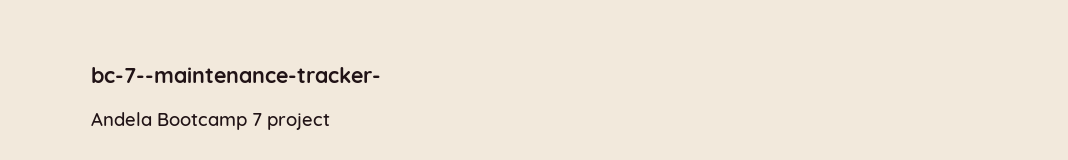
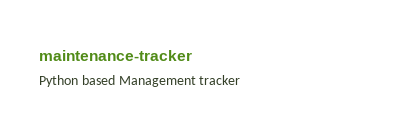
- bc-7--maintenance-tracker-
- Andela Bootcamp 7 project
+ maintenance-tracker
+ Python based Management tracker

